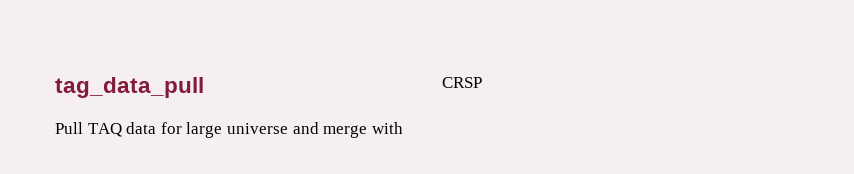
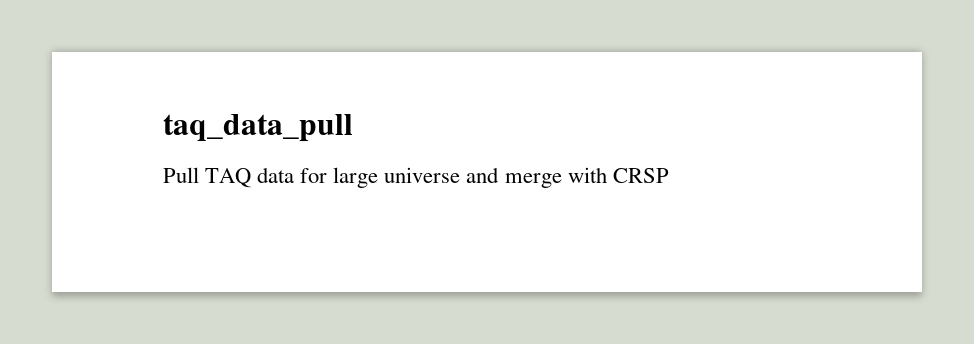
- tag_data_pull
+ taq_data_pull

